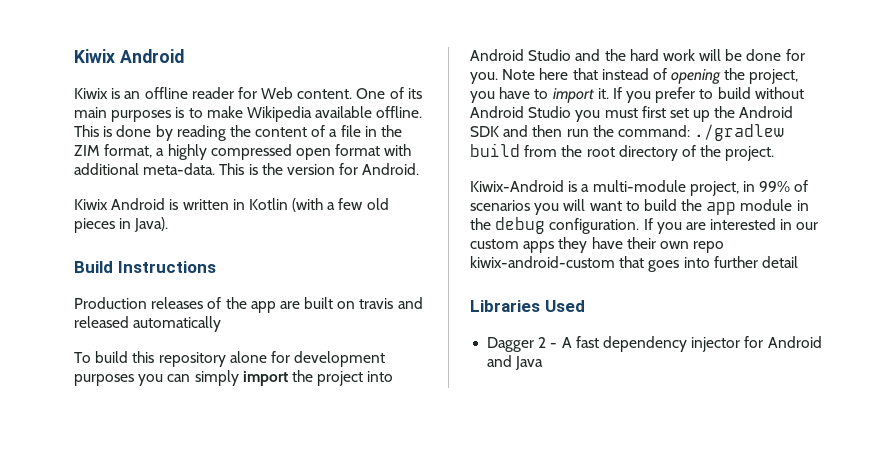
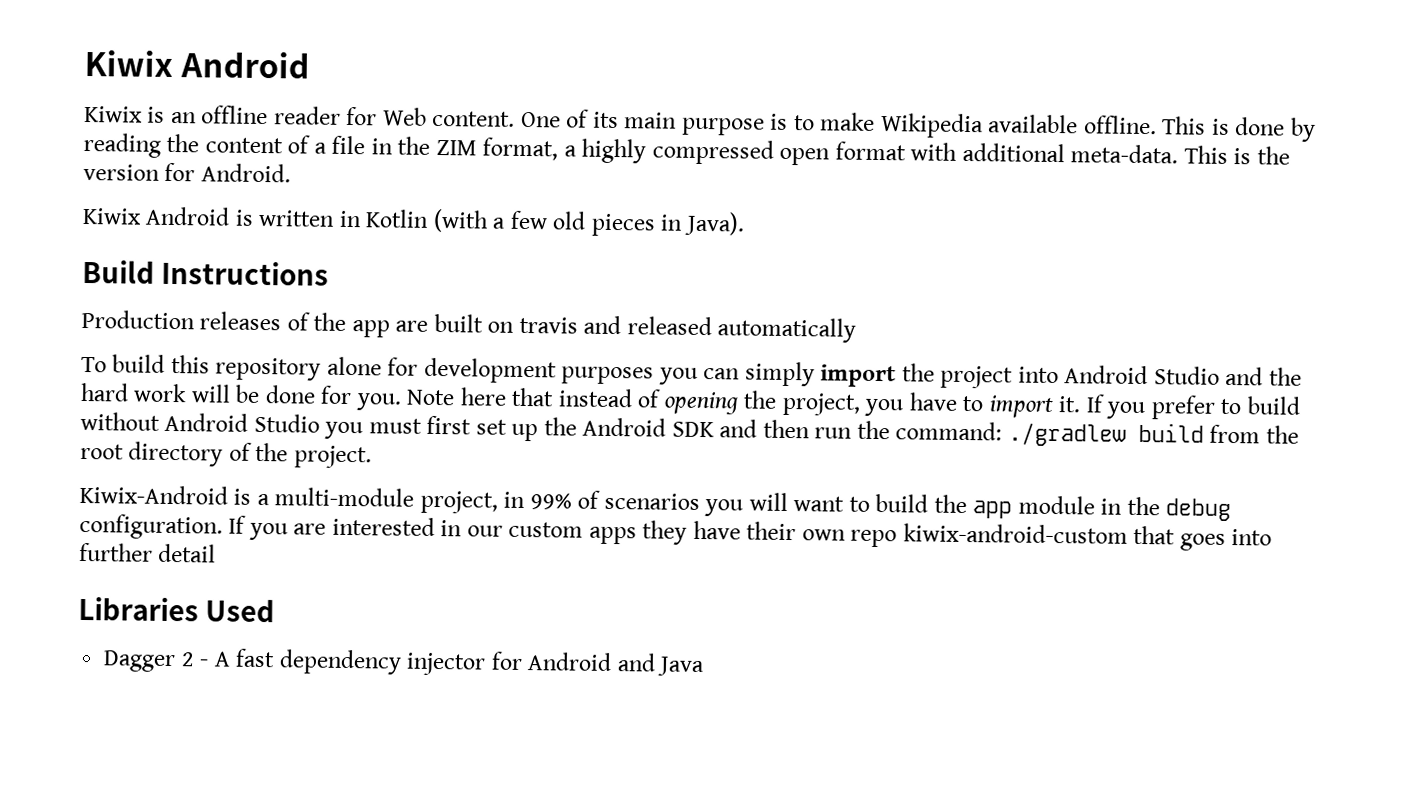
- One of its main purposes is to make Wikipedia available offline.
+ One of its main purpose is to make Wikipedia available offline.

